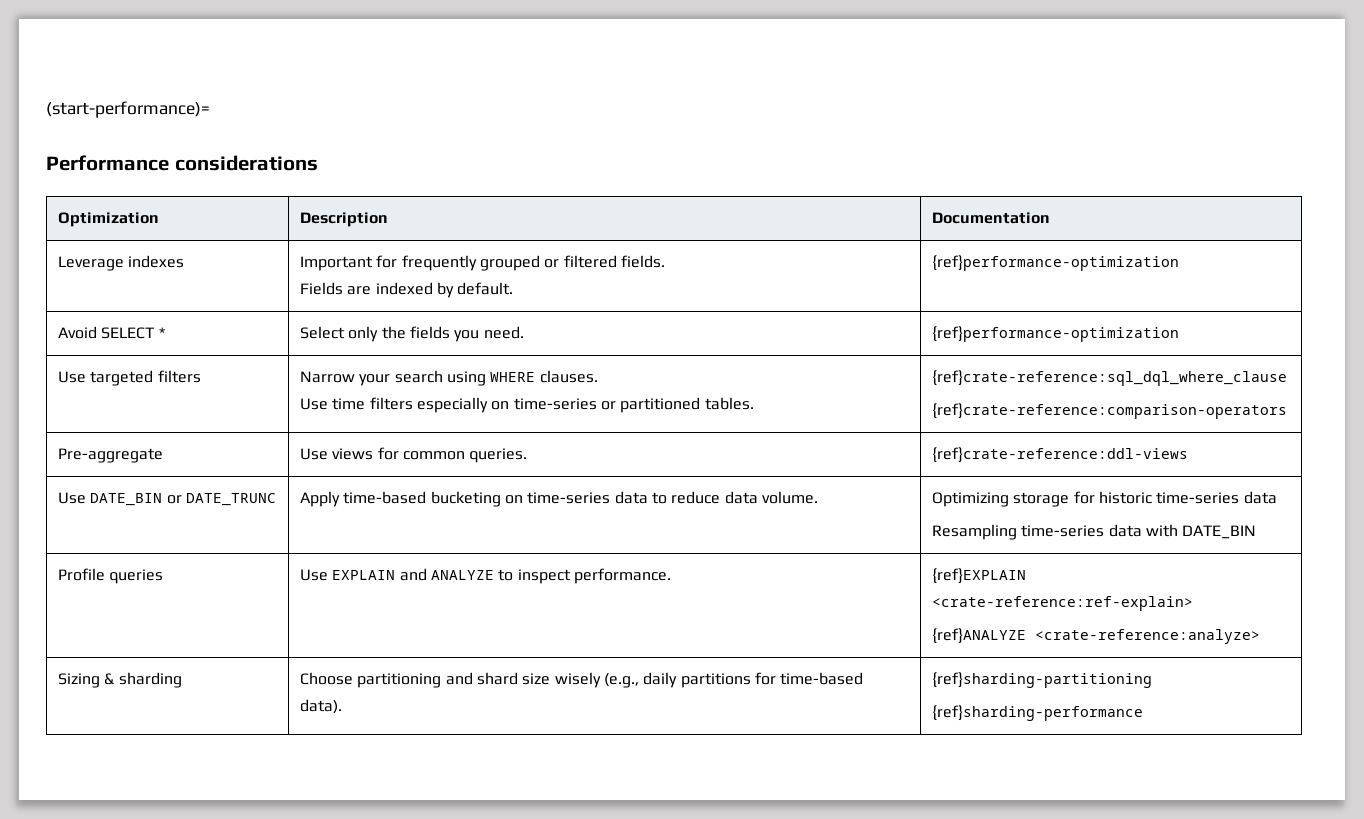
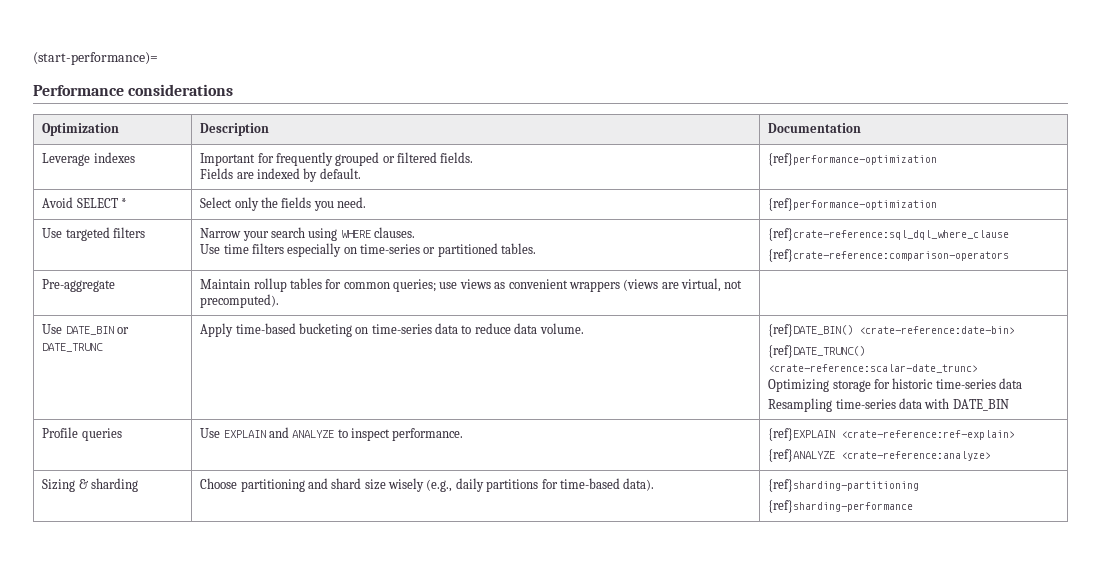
- Pre-aggregate | Use views for common queries. | {ref}crate-reference:ddl-views
+ Pre-aggregate | Maintain rollup tables for common queries; use views as convenient wrappers (views are virtual, not precomputed). |
- Use DATE_BIN or DATE_TRUNC | Apply time-based bucketing on time-series data to reduce data volume. | Optimizing storage for historic time-series data
+ Use DATE_BIN or DATE_TRUNC | Apply time-based bucketing on time-series data to reduce data volume. | {ref}DATE_BIN() <crate-reference:date-bin>
+ {ref}DATE_TRUNC() <crate-reference:scalar-date_trunc>
+ Optimizing storage for historic time-series data

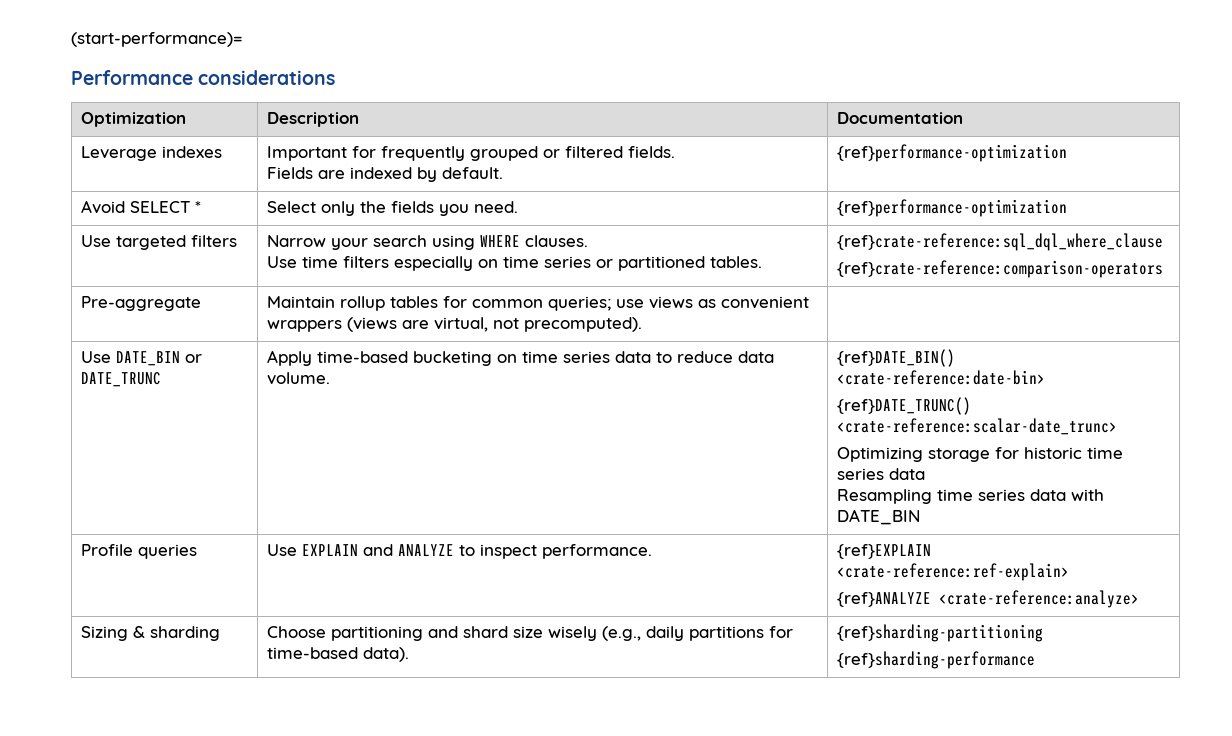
  Use targeted filters | Narrow your search using WHERE clauses.
- Use time filters especially on time-series or partitioned tables. | {ref}crate-reference:sql_dql_where_clause
+ Use time filters especially on time series or partitioned tables. | {ref}crate-reference:sql_dql_where_clause
- Use DATE_BIN or DATE_TRUNC | Apply time-based bucketing on time-series data to reduce data volume. | {ref}DATE_BIN() <crate-reference:date-bin>
+ Use DATE_BIN or DATE_TRUNC | Apply time-based bucketing on time series data to reduce data volume. | {ref}DATE_BIN() <crate-reference:date-bin>
  {ref}DATE_TRUNC() <crate-reference:scalar-date_trunc>
- Optimizing storage for historic time-series data
- Resampling time-series data with DATE_BIN
+ Optimizing storage for historic time series data
+ Resampling time series data with DATE_BIN

